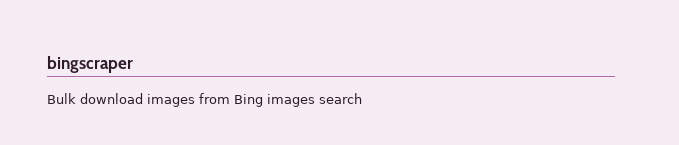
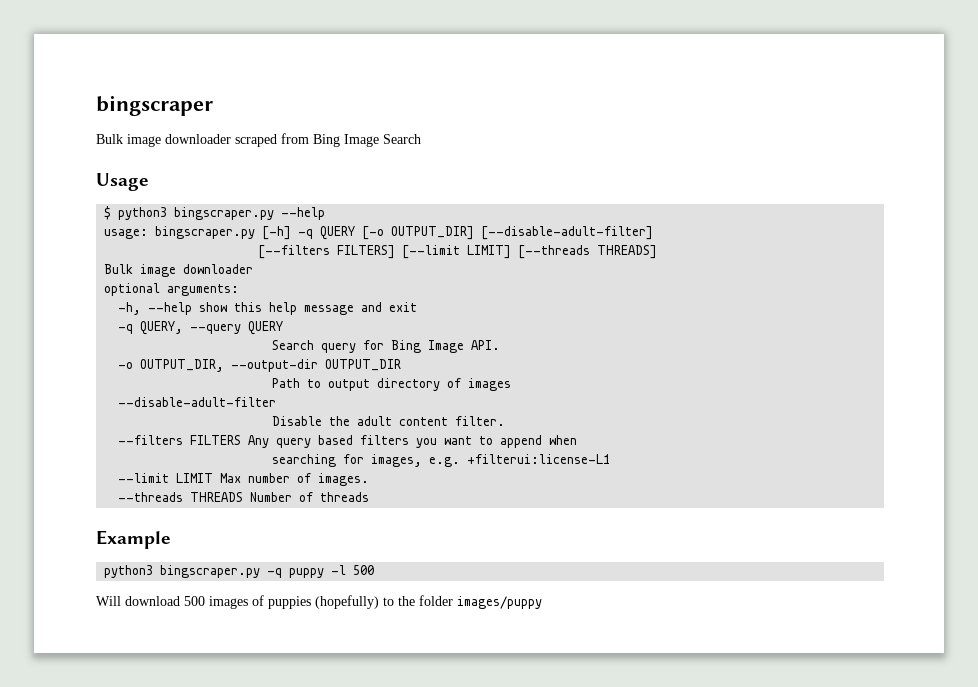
- Bulk download images from Bing images search
+ Bulk image downloader scraped from Bing Image Search
+ Usage
+ $ python3 bingscraper.py --help
+ usage: bingscraper.py [-h] -q QUERY [-o OUTPUT_DIR] [--disable-adult-filter]
+ [--filters FILTERS] [--limit LIMIT] [--threads THREADS]
+ Bulk image downloader
+ optional arguments:
+ -h, --help show this help message and exit
+ -q QUERY, --query QUERY
+ Search query for Bing Image API.
+ -o OUTPUT_DIR, --output-dir OUTPUT_DIR
+ Path to output directory of images
+ --disable-adult-filter
+ Disable the adult content filter.
+ --filters FILTERS Any query based filters you want to append when
+ searching for images, e.g. +filterui:license-L1
+ --limit LIMIT Max number of images.
+ --threads THREADS Number of threads
+ Example
+ python3 bingscraper.py -q puppy -l 500
+ Will download 500 images of puppies (hopefully) to the folder images/puppy

